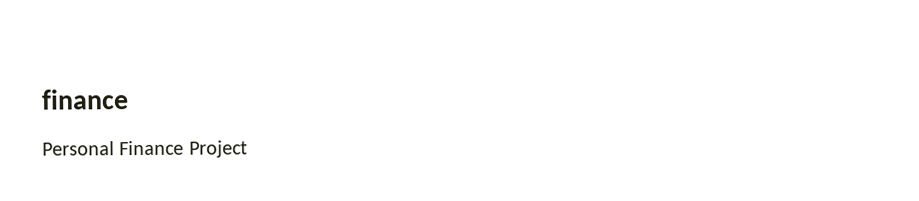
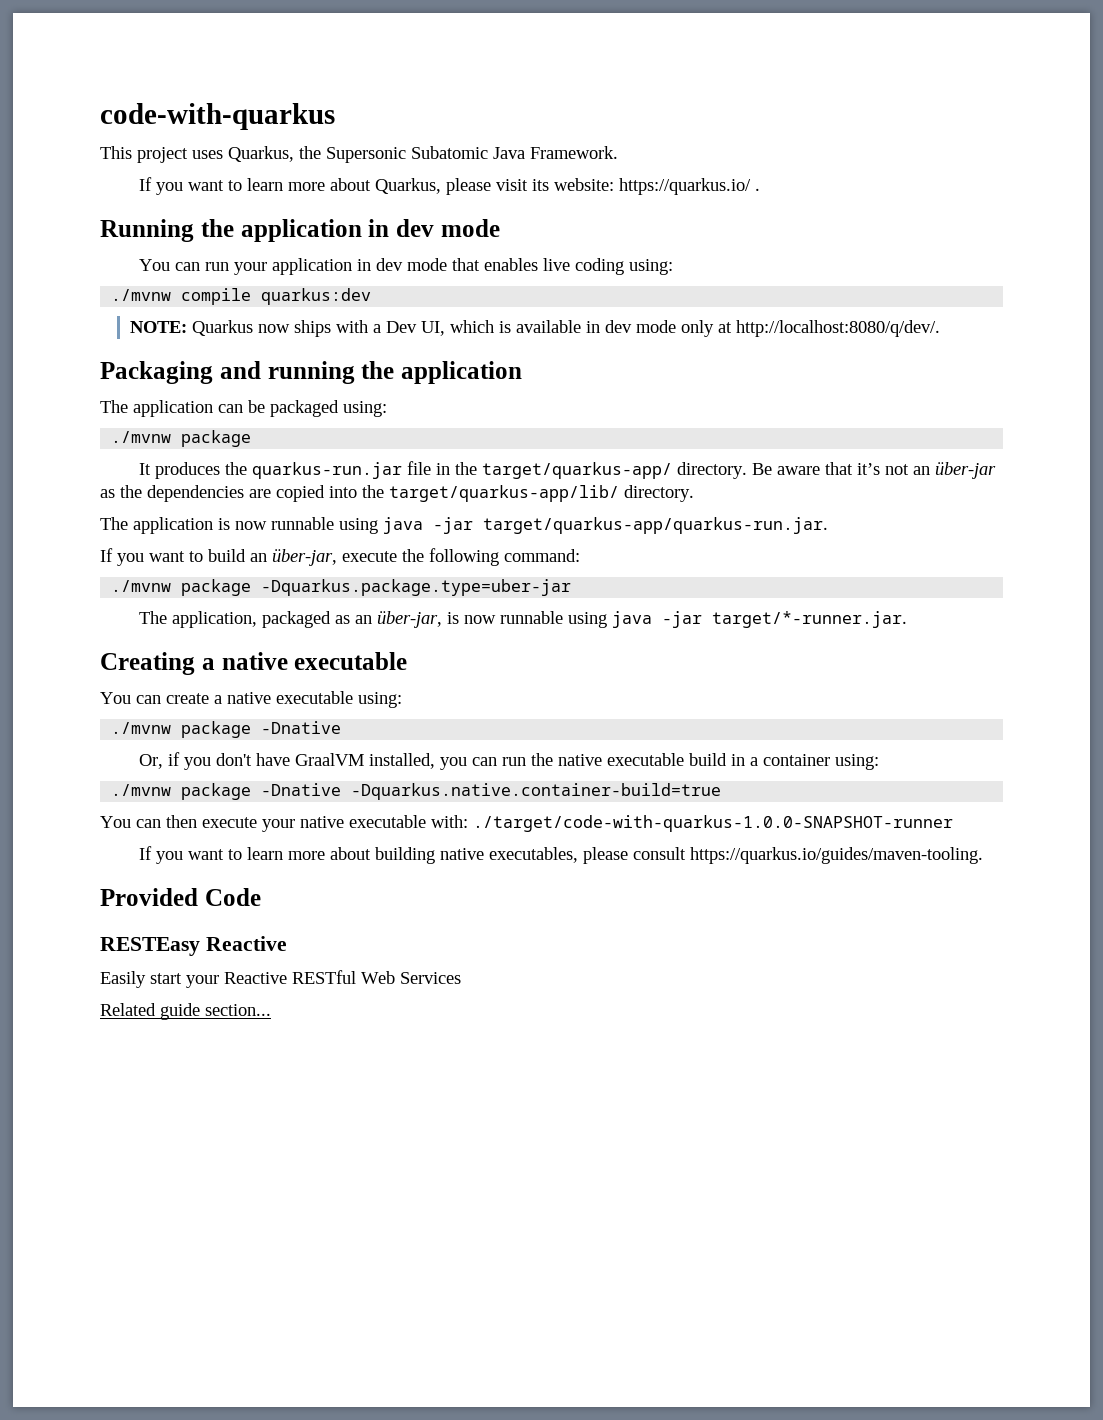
- finance
- Personal Finance Project
+ code-with-quarkus
+ This project uses Quarkus, the Supersonic Subatomic Java Framework.
+ If you want to learn more about Quarkus, please visit its website: https://quarkus.io/ .
+ Running the application in dev mode
+ You can run your application in dev mode that enables live coding using:
+ ./mvnw compile quarkus:dev
+ NOTE: Quarkus now ships with a Dev UI, which is available in dev mode only at http://localhost:8080/q/dev/.
+ Packaging and running the application
+ The application can be packaged using:
+ ./mvnw package
+ It produces the quarkus-run.jar file in the target/quarkus-app/ directory. Be aware that it’s not an über-jar as the dependencies are copied into the target/quarkus-app/lib/ directory.
+ The application is now runnable using java -jar target/quarkus-app/quarkus-run.jar.
+ If you want to build an über-jar, execute the following command:
+ ./mvnw package -Dquarkus.package.type=uber-jar
+ The application, packaged as an über-jar, is now runnable using java -jar target/*-runner.jar.
+ Creating a native executable
+ You can create a native executable using:
+ ./mvnw package -Dnative
+ Or, if you don't have GraalVM installed, you can run the native executable build in a container using:
+ ./mvnw package -Dnative -Dquarkus.native.container-build=true
+ You can then execute your native executable with: ./target/code-with-quarkus-1.0.0-SNAPSHOT-runner
+ If you want to learn more about building native executables, please consult https://quarkus.io/guides/maven-tooling.
+ Provided Code
+ RESTEasy Reactive
+ Easily start your Reactive RESTful Web Services
+ Related guide section...

